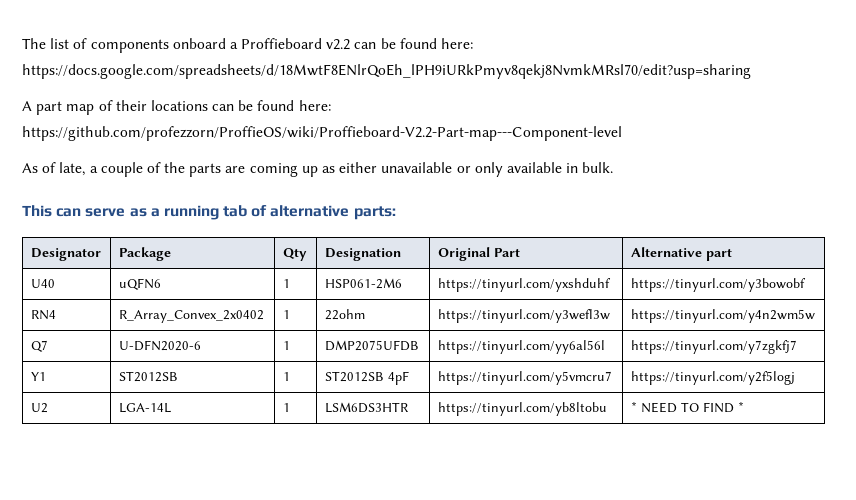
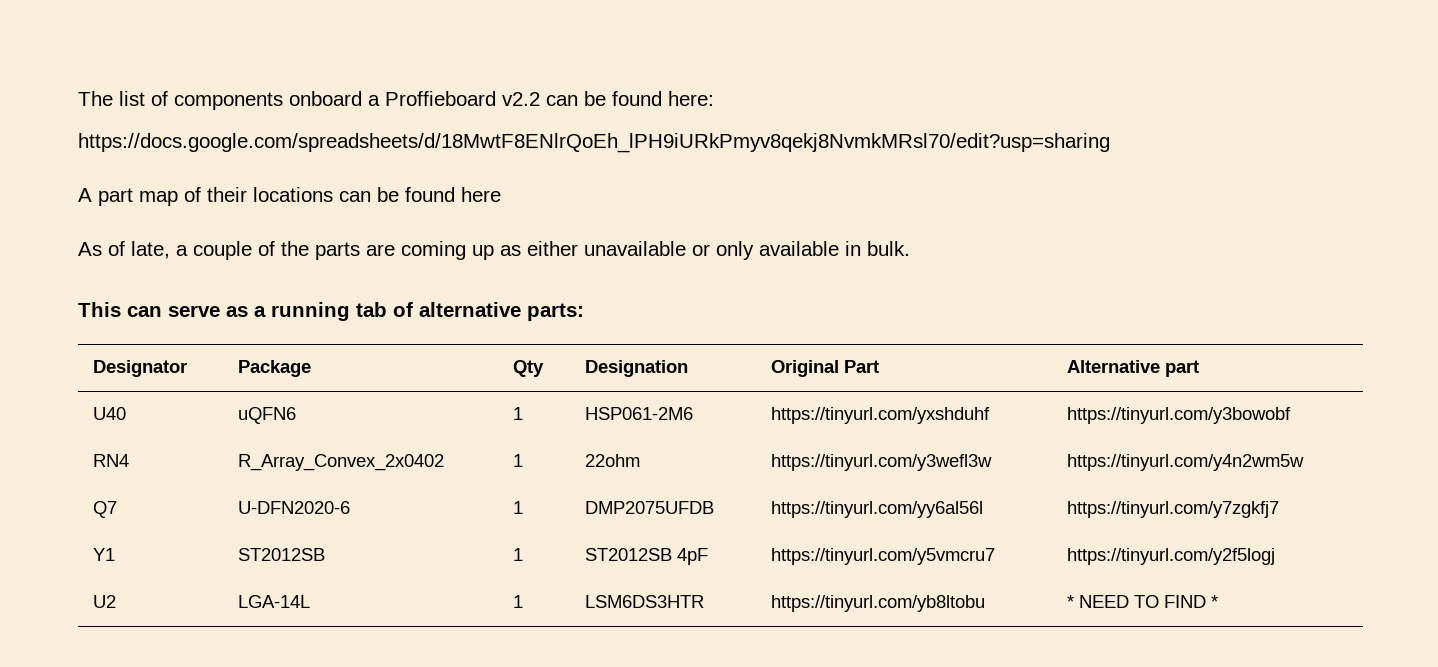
- A part map of their locations can be found here:
- https://github.com/profezzorn/ProffieOS/wiki/Proffieboard-V2.2-Part-map---Component-level
+ A part map of their locations can be found here

